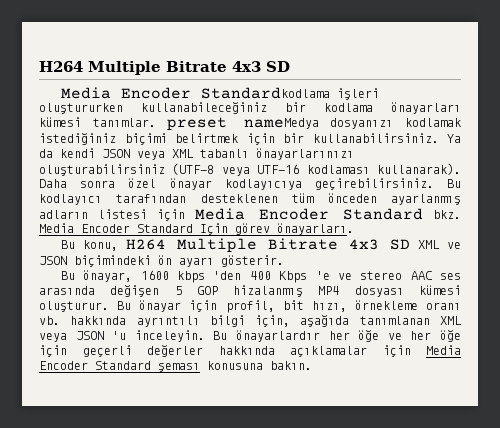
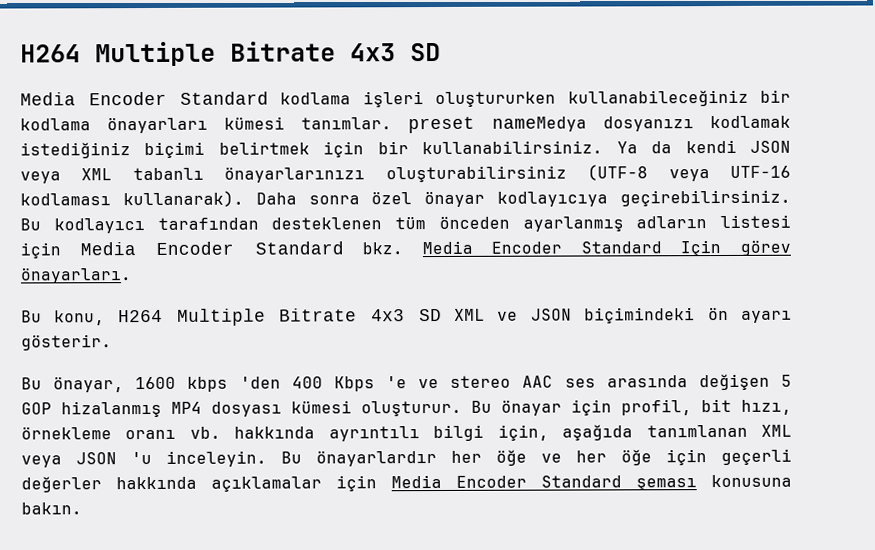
- Media Encoder Standardkodlama işleri oluştururken kullanabileceğiniz bir kodlama önayarları kümesi tanımlar. preset nameMedya dosyanızı kodlamak istediğiniz biçimi belirtmek için bir kullanabilirsiniz.
+ Media Encoder Standard kodlama işleri oluştururken kullanabileceğiniz bir kodlama önayarları kümesi tanımlar. preset nameMedya dosyanızı kodlamak istediğiniz biçimi belirtmek için bir kullanabilirsiniz.

